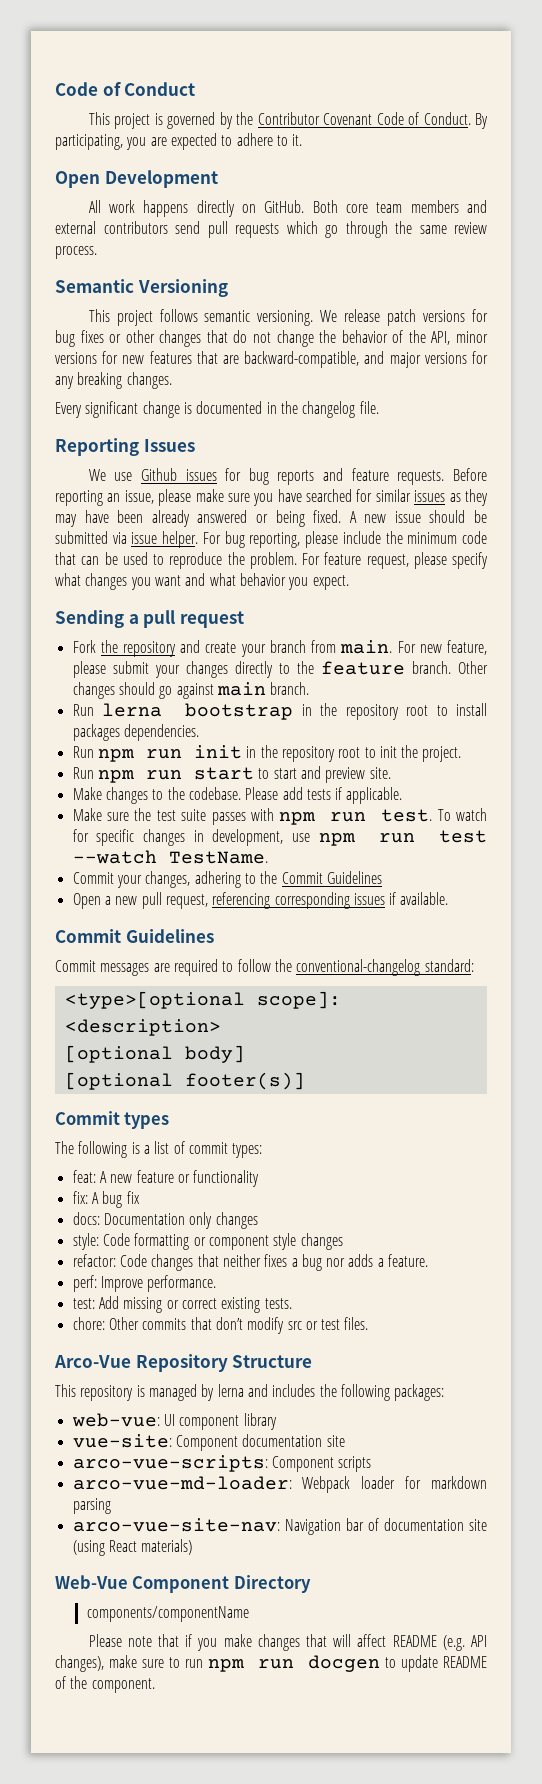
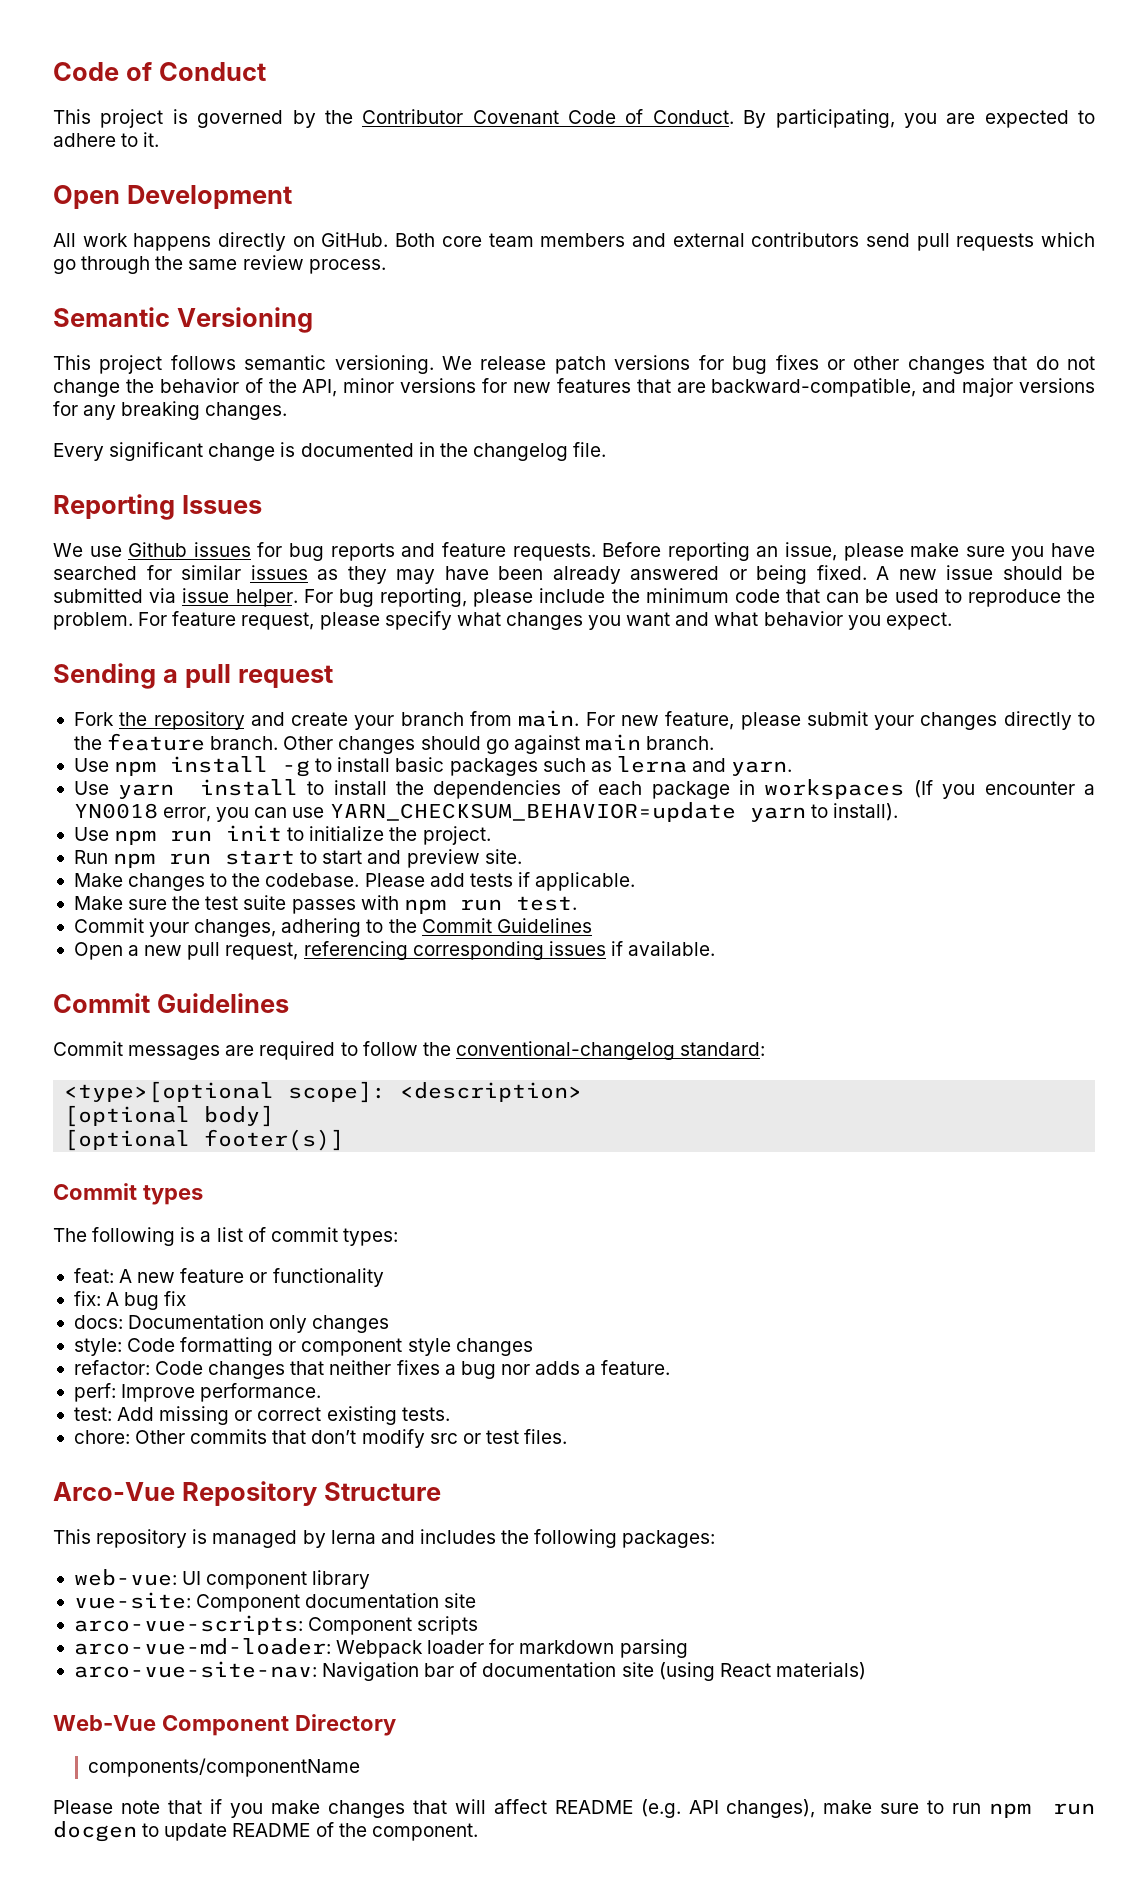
- Run lerna bootstrap in the repository root to install packages dependencies.
- Run npm run init in the repository root to init the project.
+ Use npm install -g to install basic packages such as lerna and yarn.
+ Use yarn install to install the dependencies of each package in workspaces (If you encounter a YN0018 error, you can use YARN_CHECKSUM_BEHAVIOR=update yarn to install).
+ Use npm run init to initialize the project.
- To watch for specific changes in development, use npm run test --watch TestName.

